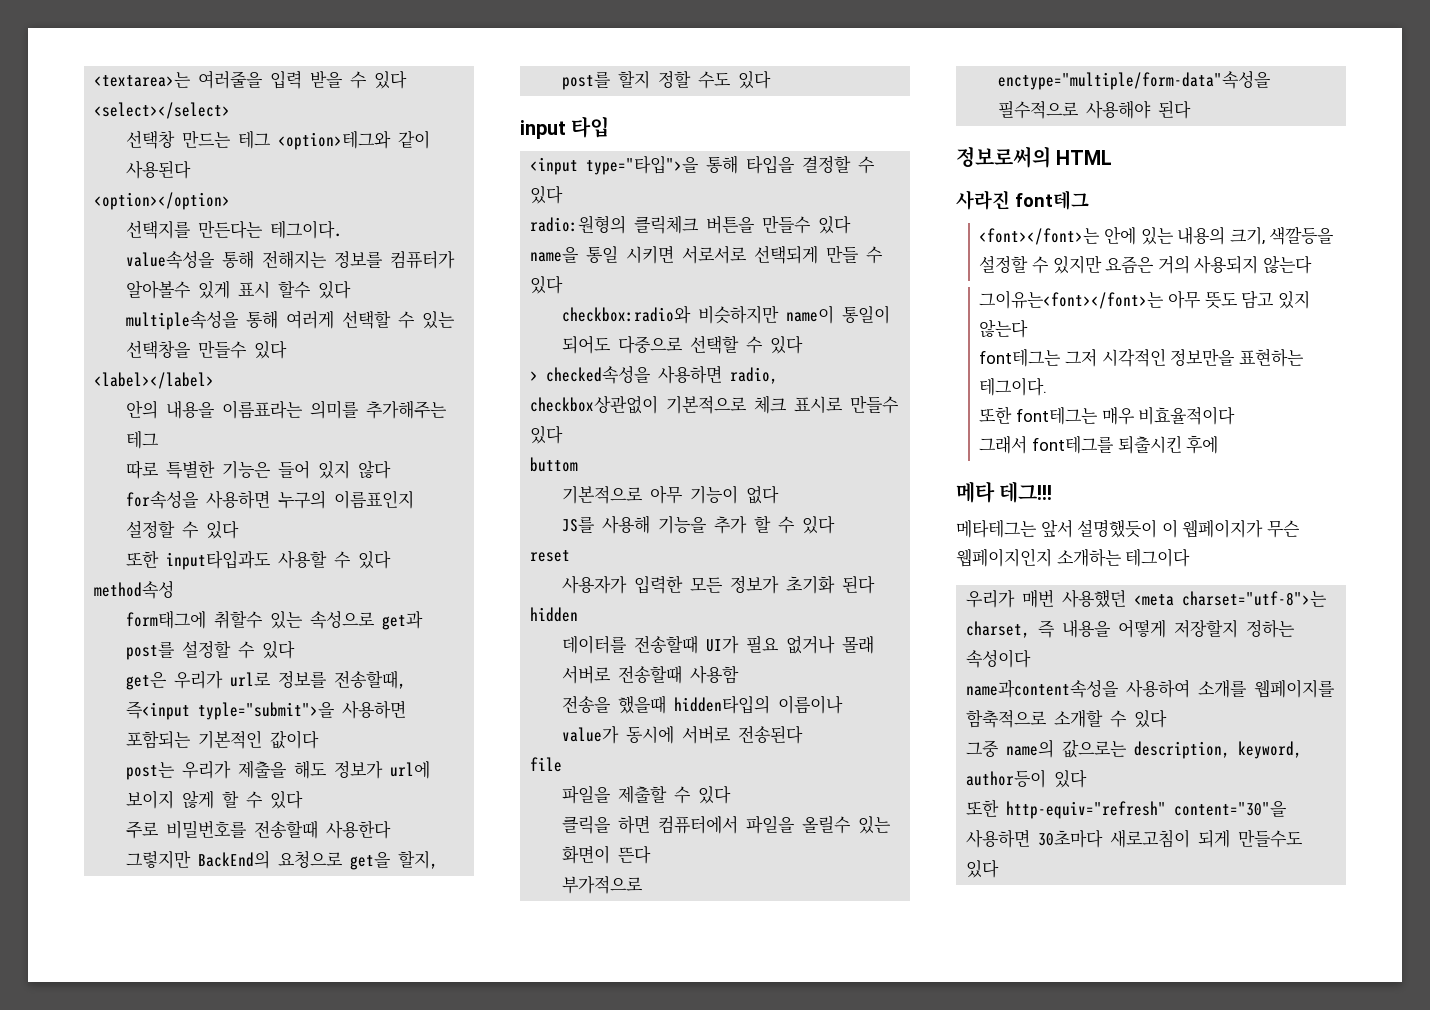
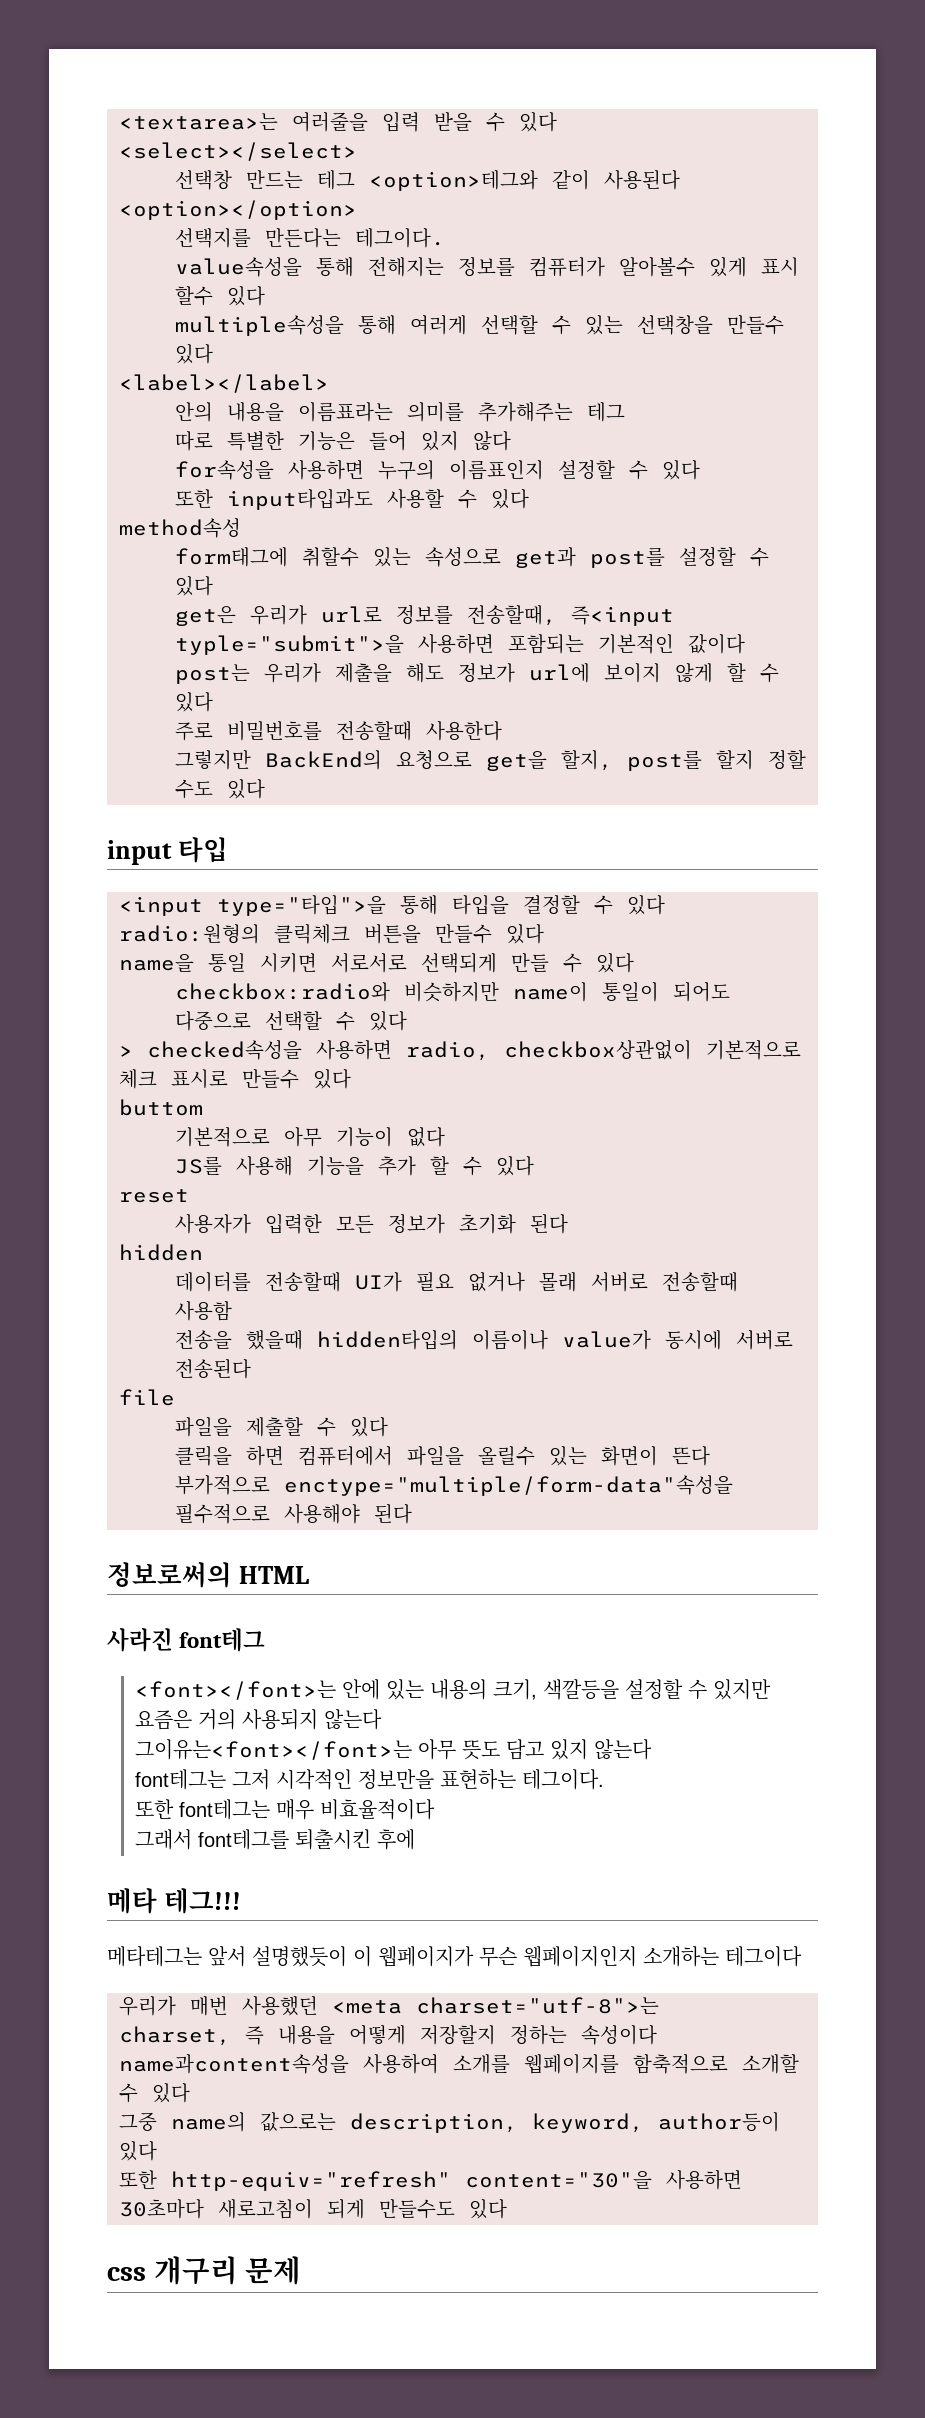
+ css 개구리 문제

